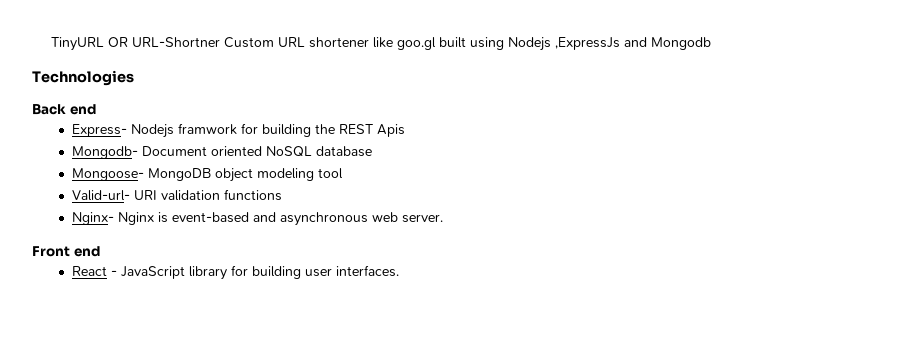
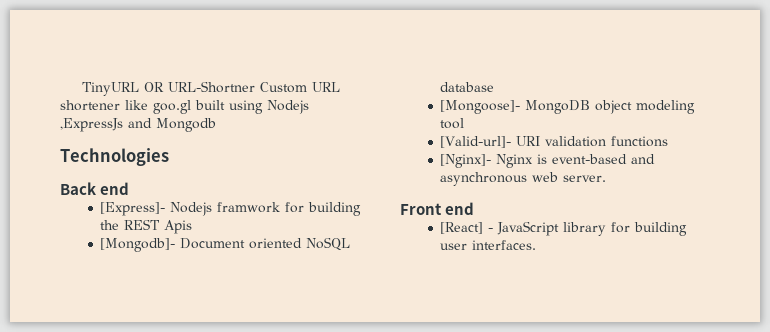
- Express- Nodejs framwork for building the REST Apis
+ [Express]- Nodejs framwork for building the REST Apis
- Mongodb- Document oriented NoSQL database
+ [Mongodb]- Document oriented NoSQL database
- Mongoose- MongoDB object modeling tool
+ [Mongoose]- MongoDB object modeling tool
- Valid-url- URI validation functions
+ [Valid-url]- URI validation functions
- Nginx- Nginx is event-based and asynchronous web server.
+ [Nginx]- Nginx is event-based and asynchronous web server.
- React - JavaScript library for building user interfaces.
+ [React] - JavaScript library for building user interfaces.

